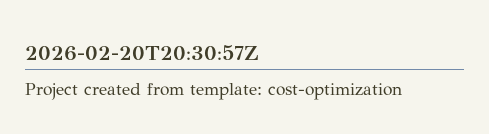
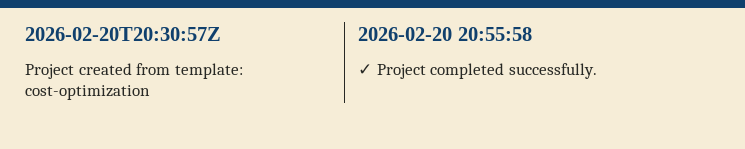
+ 2026-02-20 20:55:58
+ ✓ Project completed successfully.

